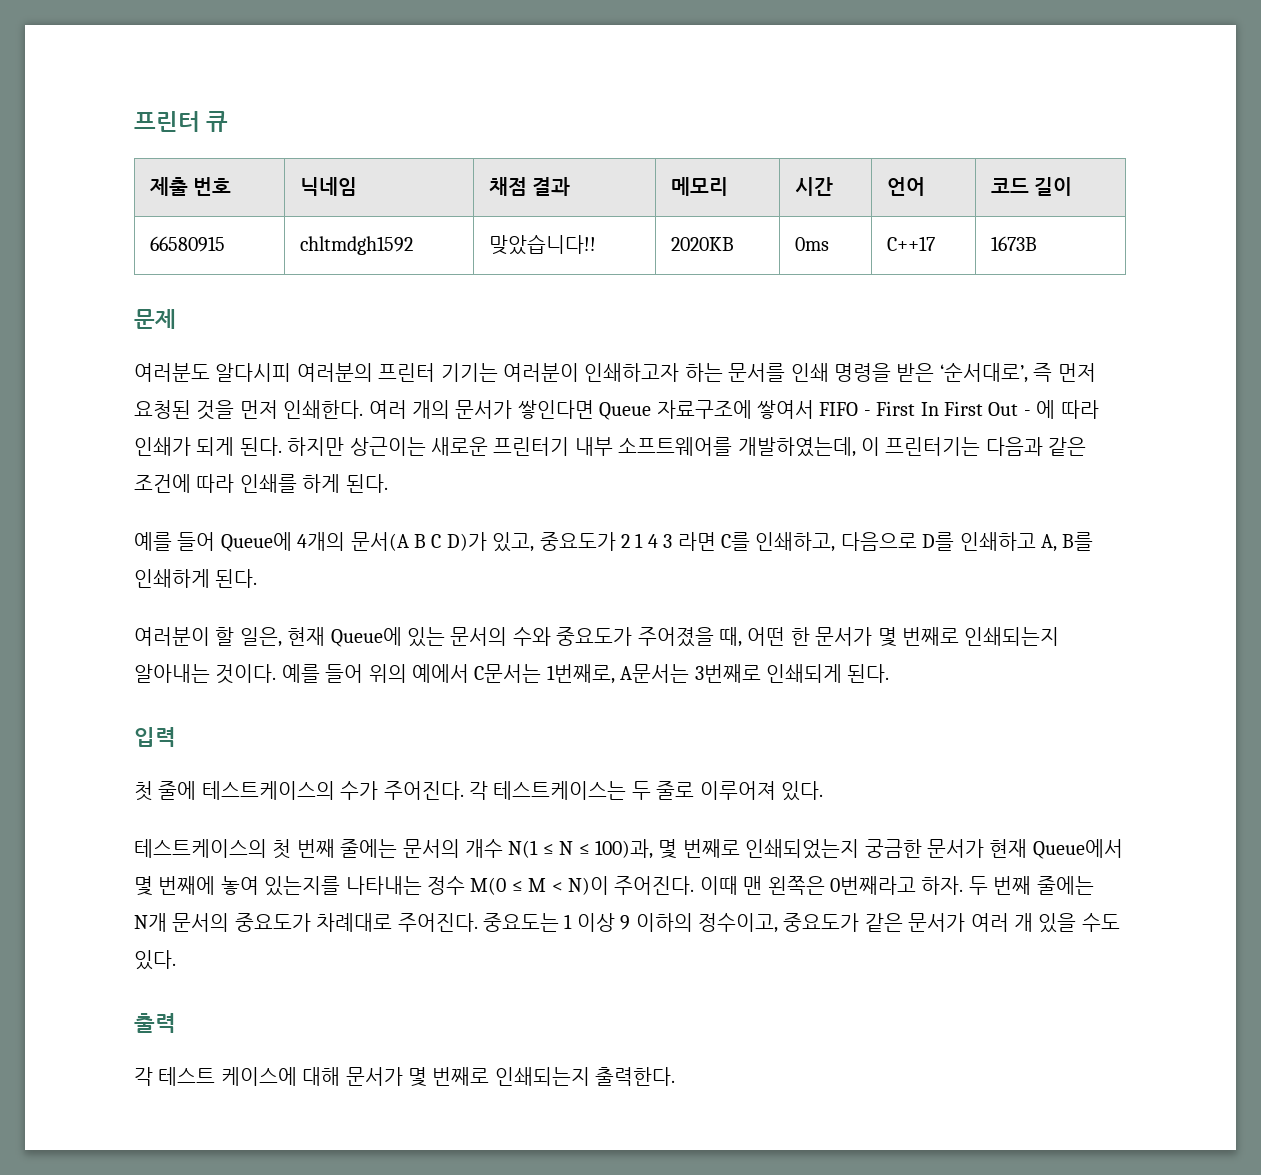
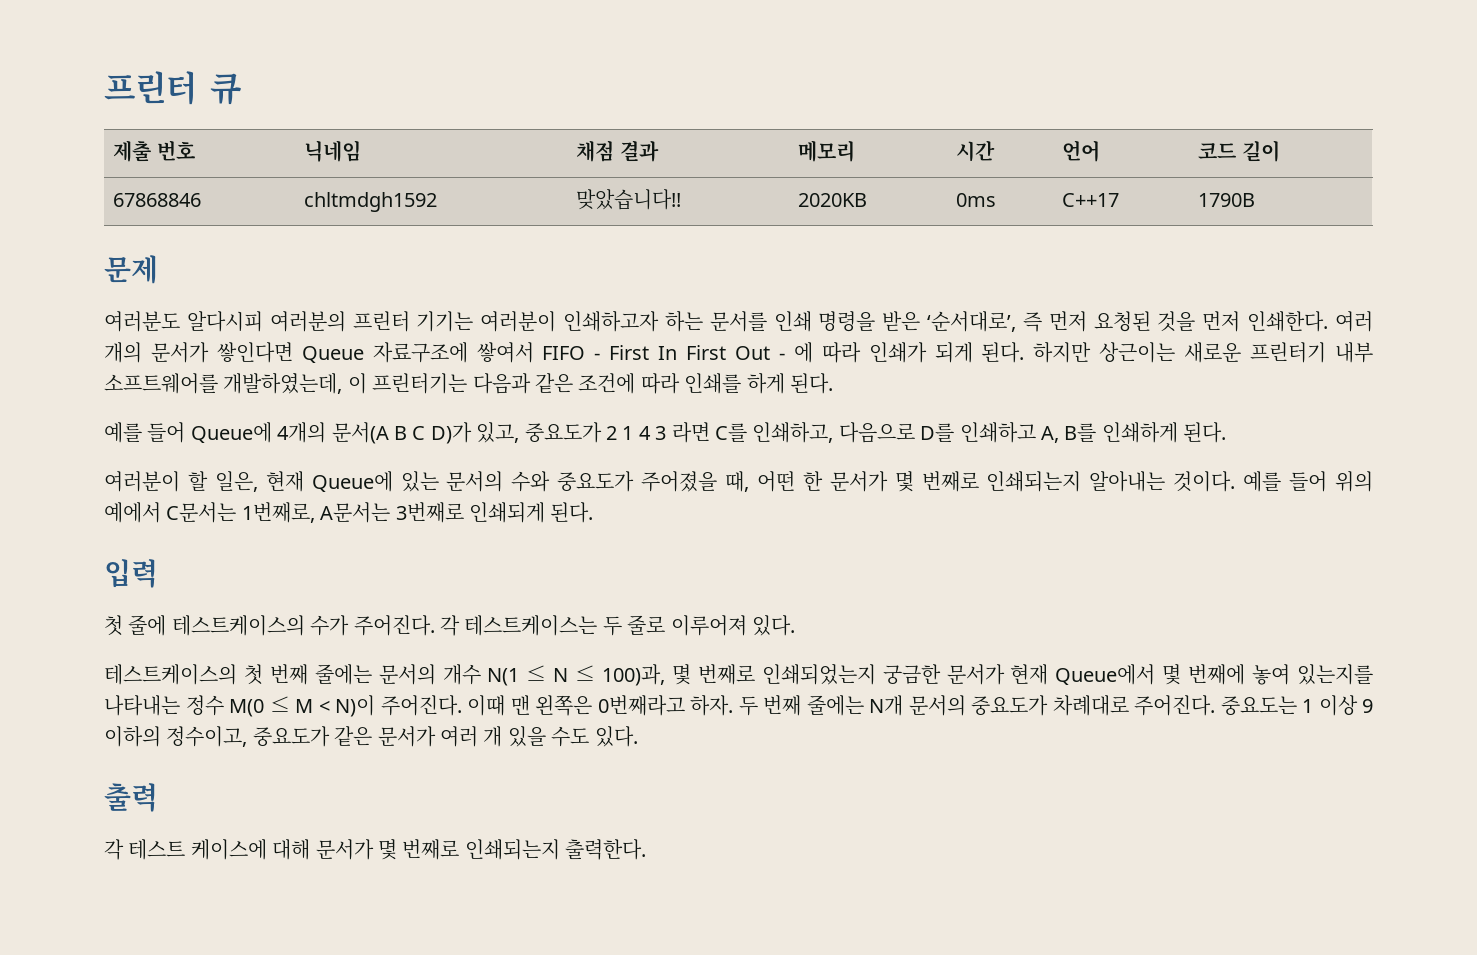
- 66580915 | chltmdgh1592 | 맞았습니다!! | 2020KB | 0ms | C++17 | 1673B
+ 67868846 | chltmdgh1592 | 맞았습니다!! | 2020KB | 0ms | C++17 | 1790B

